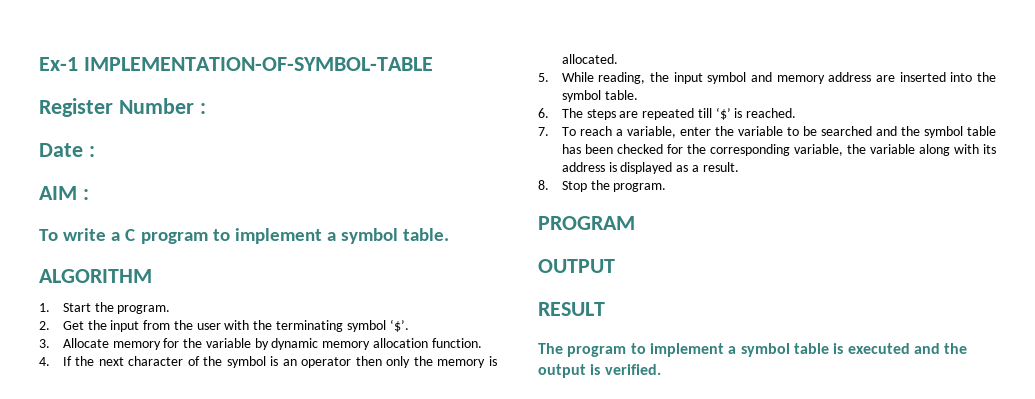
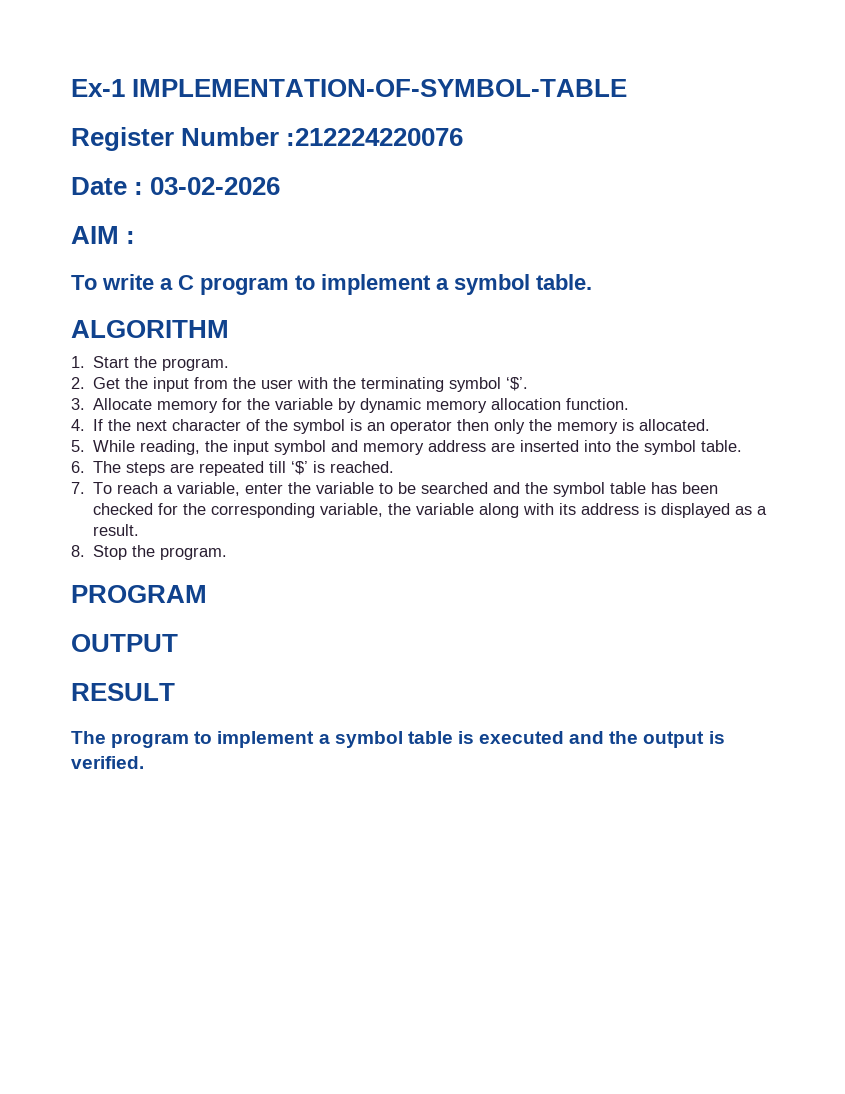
- Register Number :
+ Register Number :212224220076
- Date :
+ Date : 03-02-2026

